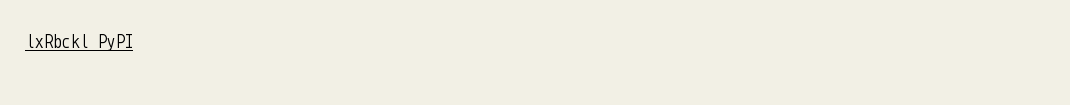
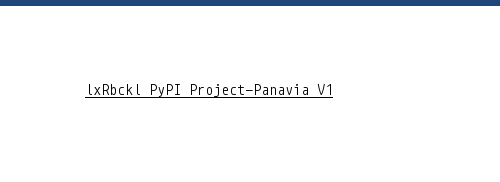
- lxRbckl PyPI
+ lxRbckl PyPI Project-Panavia V1

